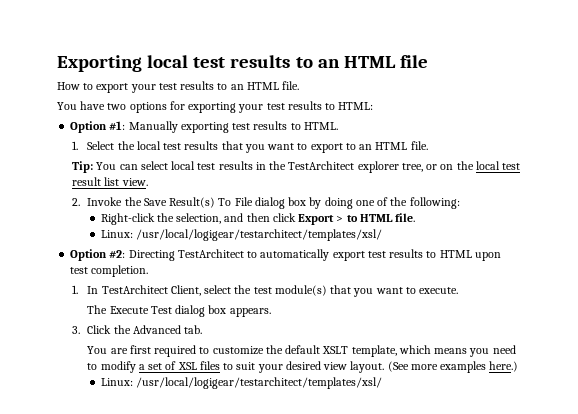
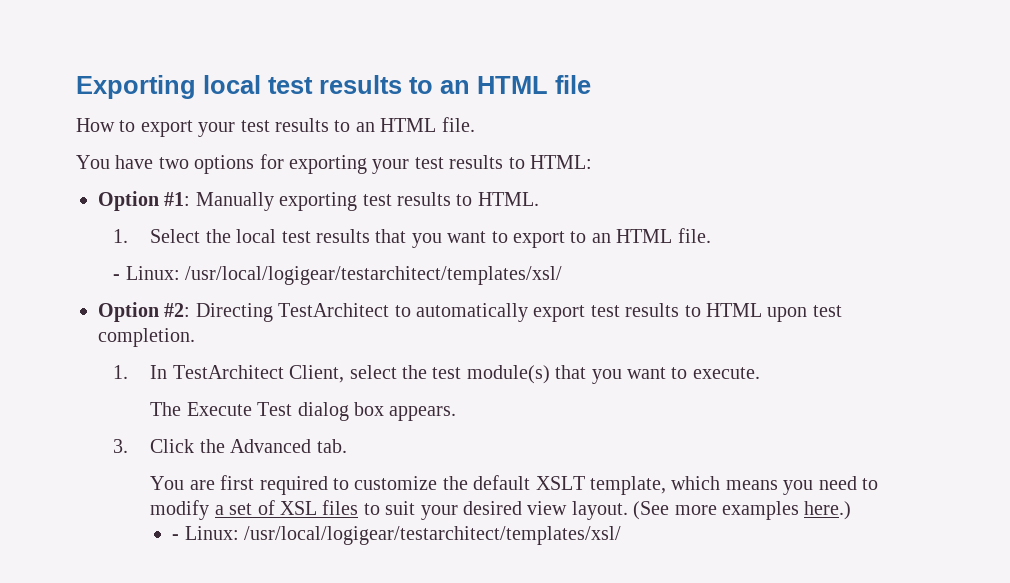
  1. Select the local test results that you want to export to an HTML file.
- Tip: You can select local test results in the TestArchitect explorer tree, or on the local test result list view.
- 2. Invoke the Save Result(s) To File dialog box by doing one of the following:
- Right-click the selection, and then click Export > to HTML file.
- Linux: /usr/local/logigear/testarchitect/templates/xsl/
+ - Linux: /usr/local/logigear/testarchitect/templates/xsl/
  (See more examples here.)
- Linux: /usr/local/logigear/testarchitect/templates/xsl/
+ - Linux: /usr/local/logigear/testarchitect/templates/xsl/

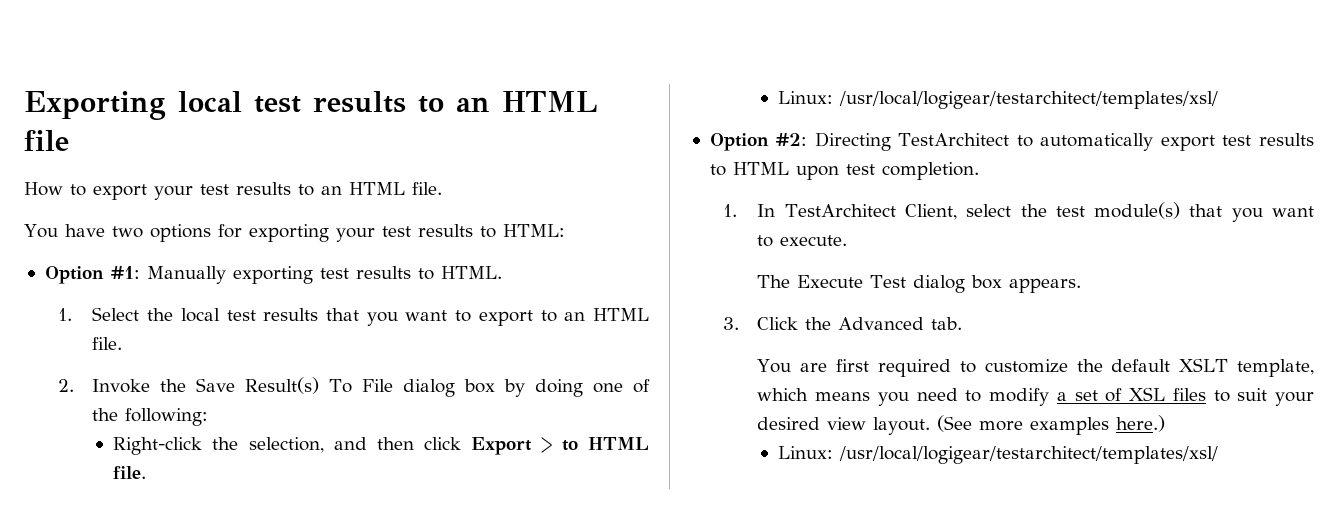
  1. Select the local test results that you want to export to an HTML file.
- - Linux: /usr/local/logigear/testarchitect/templates/xsl/
+ 2. Invoke the Save Result(s) To File dialog box by doing one of the following:
+ Right-click the selection, and then click Export > to HTML file.
+ Linux: /usr/local/logigear/testarchitect/templates/xsl/
  (See more examples here.)
- - Linux: /usr/local/logigear/testarchitect/templates/xsl/
+ Linux: /usr/local/logigear/testarchitect/templates/xsl/

